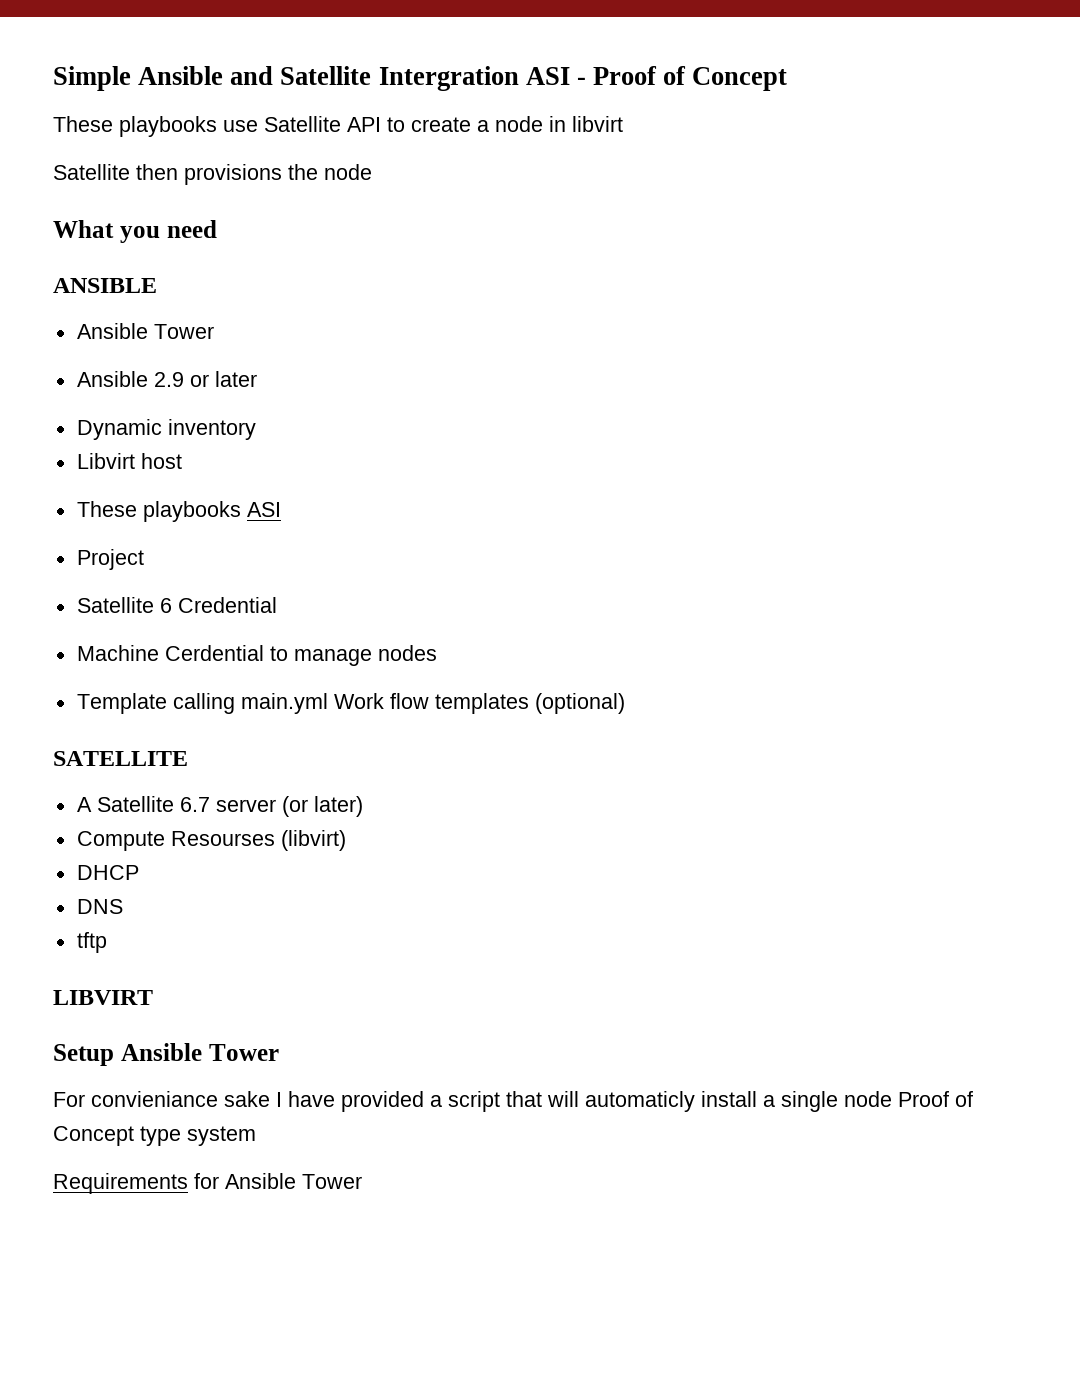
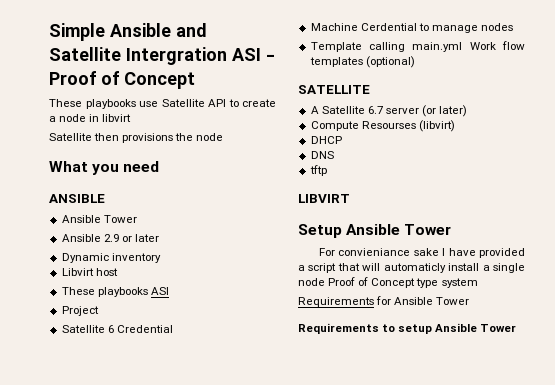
+ Requirements to setup Ansible Tower

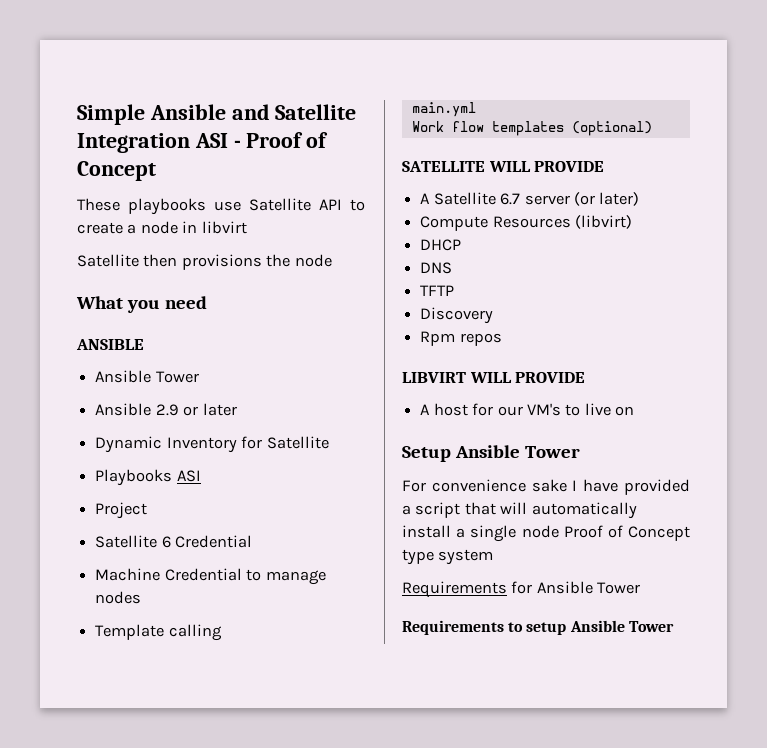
- Simple Ansible and Satellite Intergration ASI - Proof of Concept
+ Simple Ansible and Satellite Integration ASI - Proof of Concept
- Dynamic inventory
- Libvirt host
- These playbooks ASI
+ Dynamic Inventory for Satellite
+ Playbooks ASI
- Machine Cerdential to manage nodes
+ Machine Credential to manage nodes
- Template calling main.yml Work flow templates (optional)
+ Template calling
+ main.yml
+ Work flow templates (optional)
- SATELLITE
+ SATELLITE WILL PROVIDE
- Compute Resourses (libvirt)
+ Compute Resources (libvirt)
- tftp
- LIBVIRT
+ TFTP
+ Discovery
+ Rpm repos
+ LIBVIRT WILL PROVIDE
+ A host for our VM's to live on
- For convieniance sake I have provided a script that will automaticly install a single node Proof of Concept type system
+ For convenience sake I have provided a script that will automatically install a single node Proof of Concept type system

